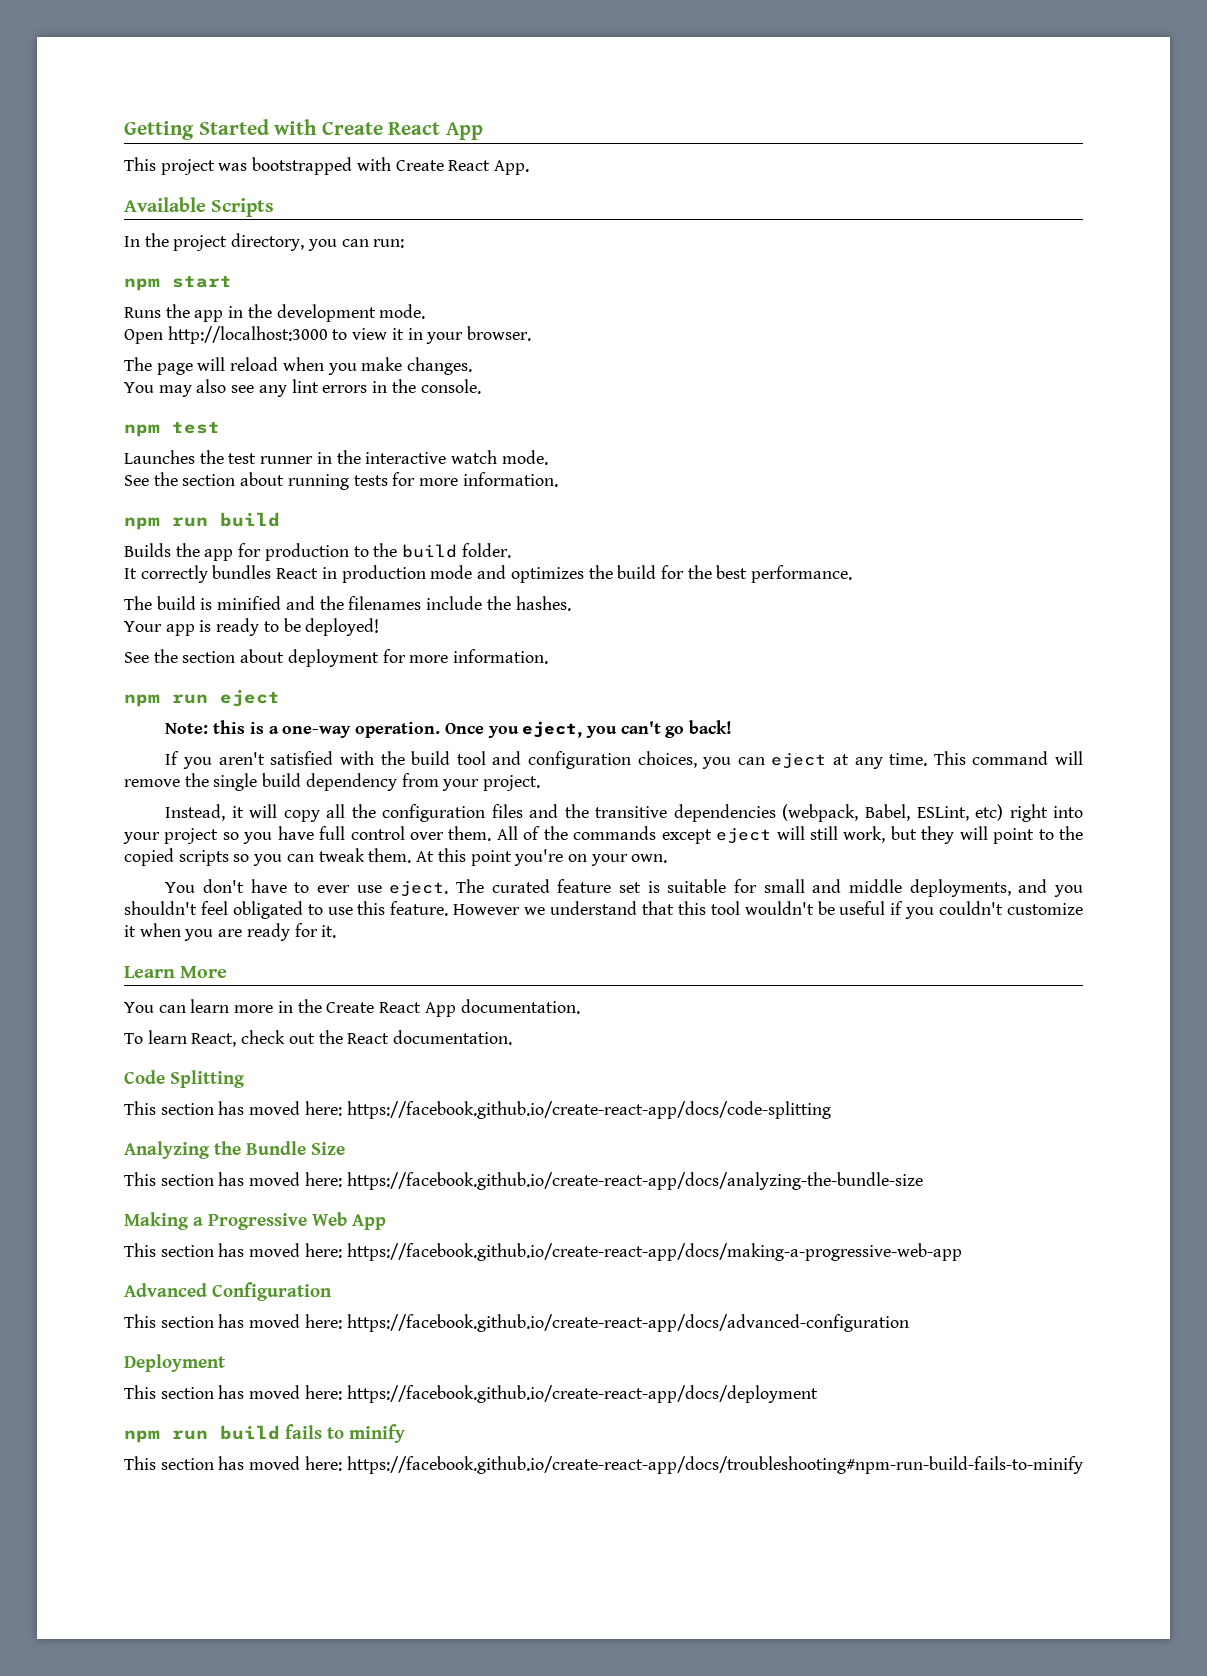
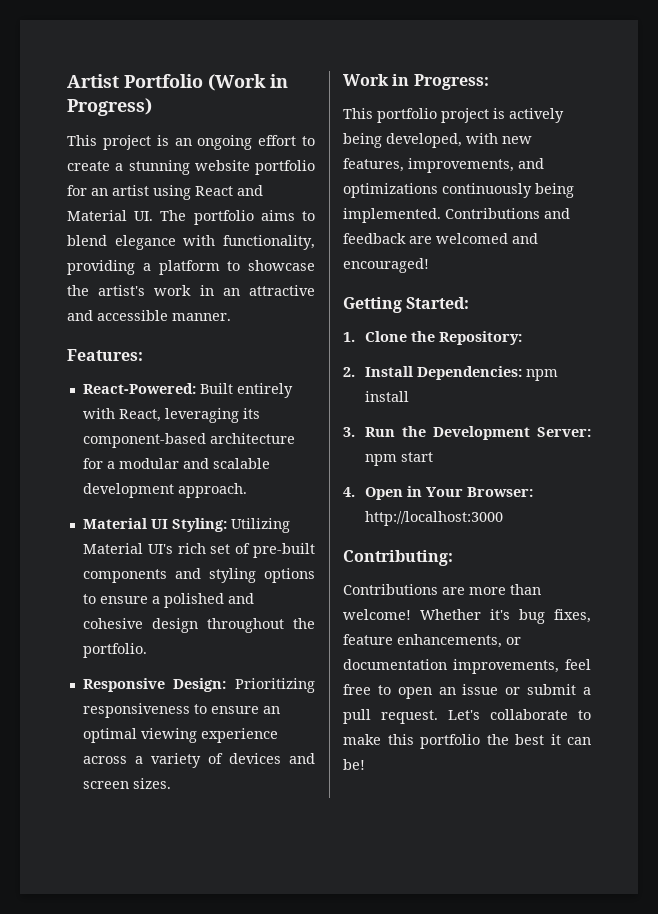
- Getting Started with Create React App
- This project was bootstrapped with Create React App.
- Available Scripts
- In the project directory, you can run:
- npm start
- Runs the app in the development mode.
- Open http://localhost:3000 to view it in your browser.
- The page will reload when you make changes.
- You may also see any lint errors in the console.
- npm test
- Launches the test runner in the interactive watch mode.
- See the section about running tests for more information.
- npm run build
- Builds the app for production to the build folder.
- It correctly bundles React in production mode and optimizes the build for the best performance.
- The build is minified and the filenames include the hashes.
- Your app is ready to be deployed!
- See the section about deployment for more information.
- npm run eject
- Note: this is a one-way operation. Once you eject, you can't go back!
- If you aren't satisfied with the build tool and configuration choices, you can eject at any time. This command will remove the single build dependency from your project.
- Instead, it will copy all the configuration files and the transitive dependencies (webpack, Babel, ESLint, etc) right into your project so you have full control over them. All of the commands except eject will still work, but they will point to the copied scripts so you can tweak them. At this point you're on your own.
- You don't have to ever use eject. The curated feature set is suitable for small and middle deployments, and you shouldn't feel obligated to use this feature. However we understand that this tool wouldn't be useful if you couldn't customize it when you are ready for it.
- Learn More
- You can learn more in the Create React App documentation.
- To learn React, check out the React documentation.
- Code Splitting
- This section has moved here: https://facebook.github.io/create-react-app/docs/code-splitting
- Analyzing the Bundle Size
- This section has moved here: https://facebook.github.io/create-react-app/docs/analyzing-the-bundle-size
- Making a Progressive Web App
- This section has moved here: https://facebook.github.io/create-react-app/docs/making-a-progressive-web-app
- Advanced Configuration
- This section has moved here: https://facebook.github.io/create-react-app/docs/advanced-configuration
- Deployment
- This section has moved here: https://facebook.github.io/create-react-app/docs/deployment
- npm run build fails to minify
- This section has moved here: https://facebook.github.io/create-react-app/docs/troubleshooting#npm-run-build-fails-to-minify
+ Artist Portfolio (Work in Progress)
+ This project is an ongoing effort to create a stunning website portfolio for an artist using React and Material UI. The portfolio aims to blend elegance with functionality, providing a platform to showcase the artist's work in an attractive and accessible manner.
+ Features:
+ React-Powered: Built entirely with React, leveraging its component-based architecture for a modular and scalable development approach.
+ Material UI Styling: Utilizing Material UI's rich set of pre-built components and styling options to ensure a polished and cohesive design throughout the portfolio.
+ Responsive Design: Prioritizing responsiveness to ensure an optimal viewing experience across a variety of devices and screen sizes.
+ Work in Progress:
+ This portfolio project is actively being developed, with new features, improvements, and optimizations continuously being implemented. Contributions and feedback are welcomed and encouraged!
+ Getting Started:
+ 1. Clone the Repository:
+ 2. Install Dependencies: npm install
+ 3. Run the Development Server: npm start
+ 4. Open in Your Browser: http://localhost:3000
+ Contributing:
+ Contributions are more than welcome! Whether it's bug fixes, feature enhancements, or documentation improvements, feel free to open an issue or submit a pull request. Let's collaborate to make this portfolio the best it can be!

